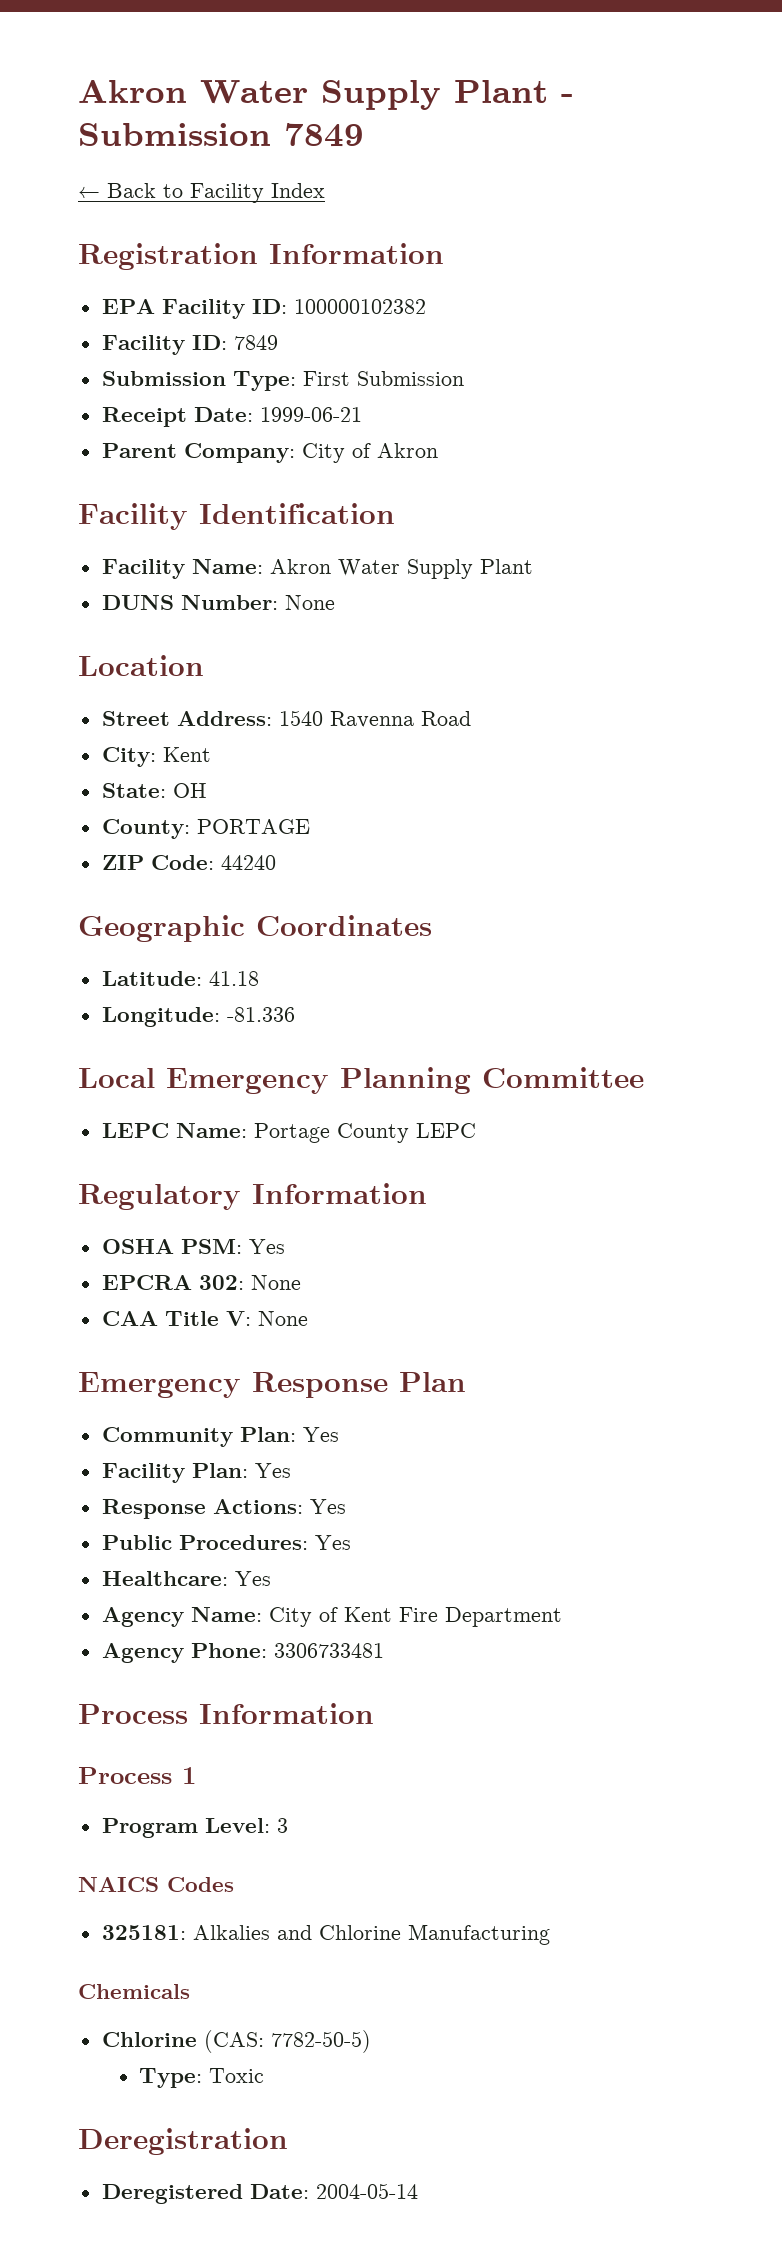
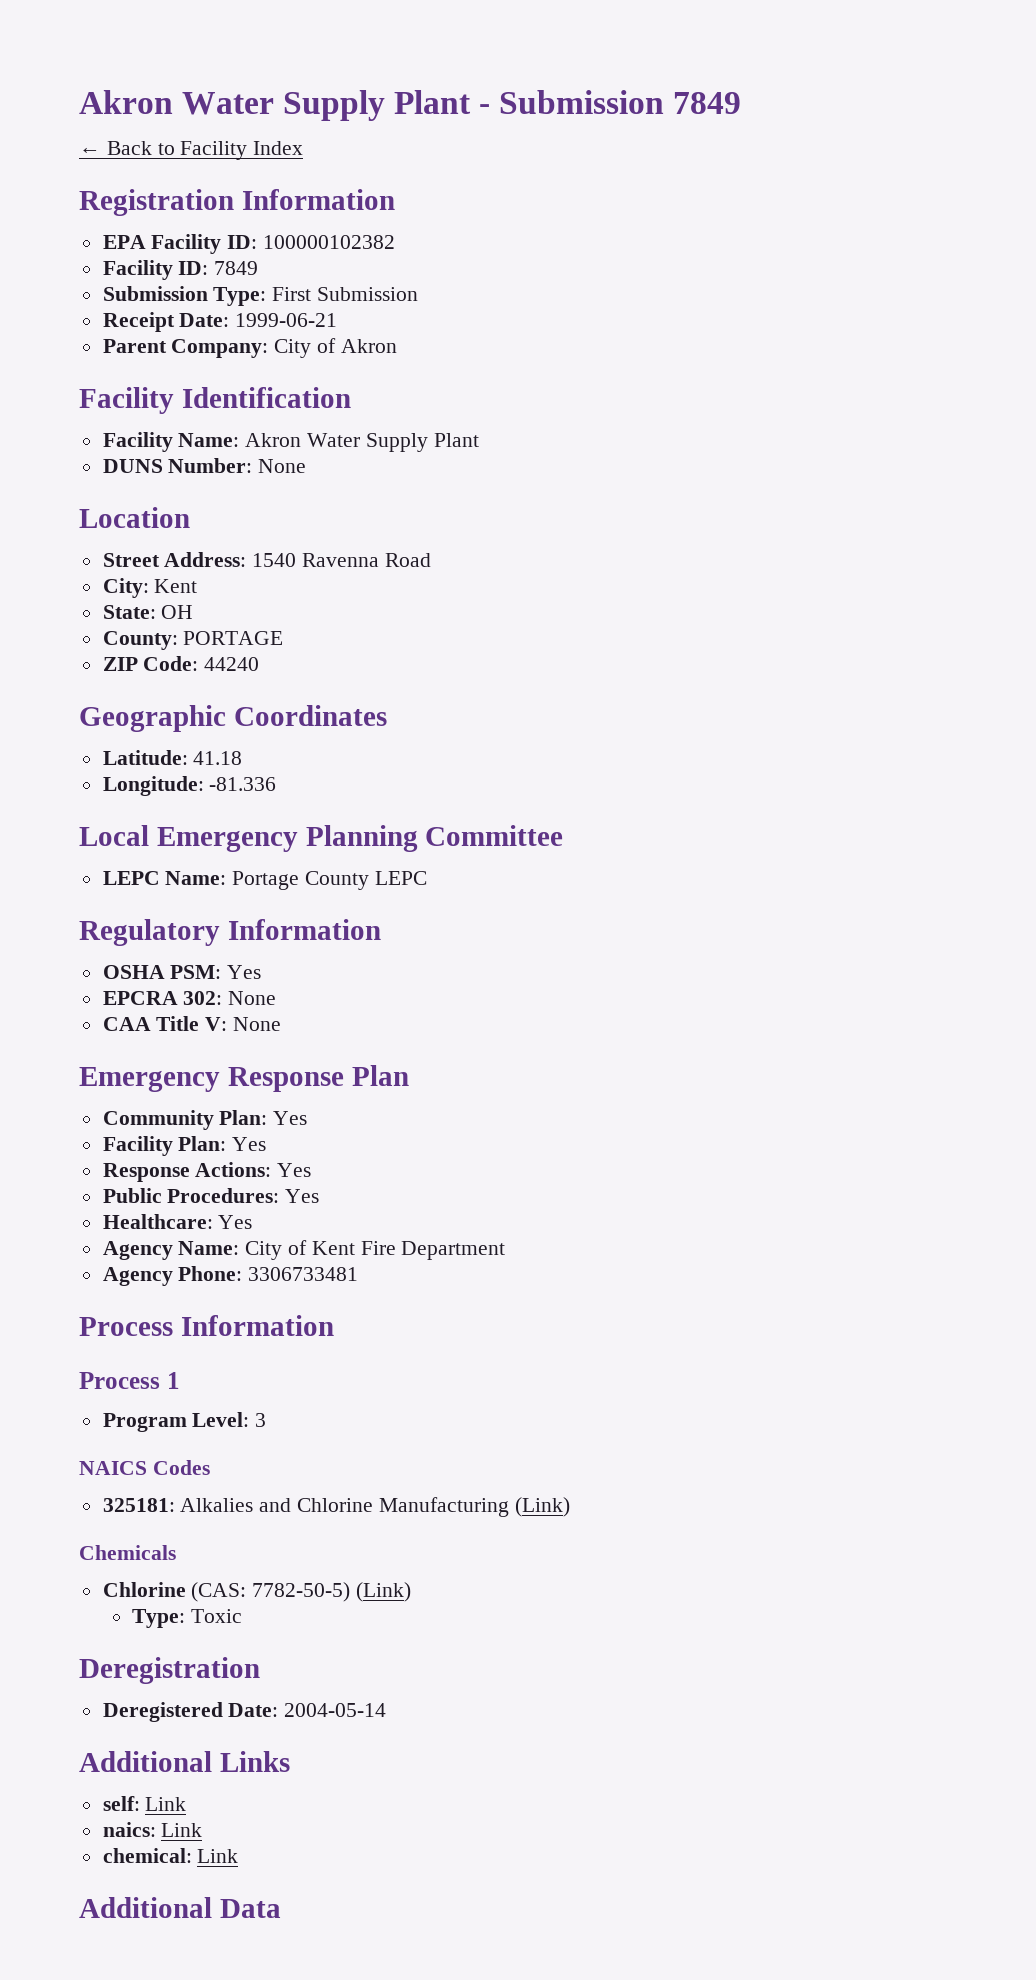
- 325181: Alkalies and Chlorine Manufacturing
+ 325181: Alkalies and Chlorine Manufacturing (Link)
- Chlorine (CAS: 7782-50-5)
+ Chlorine (CAS: 7782-50-5) (Link)
+ Additional Links
+ self: Link
+ naics: Link
+ chemical: Link
+ Additional Data

